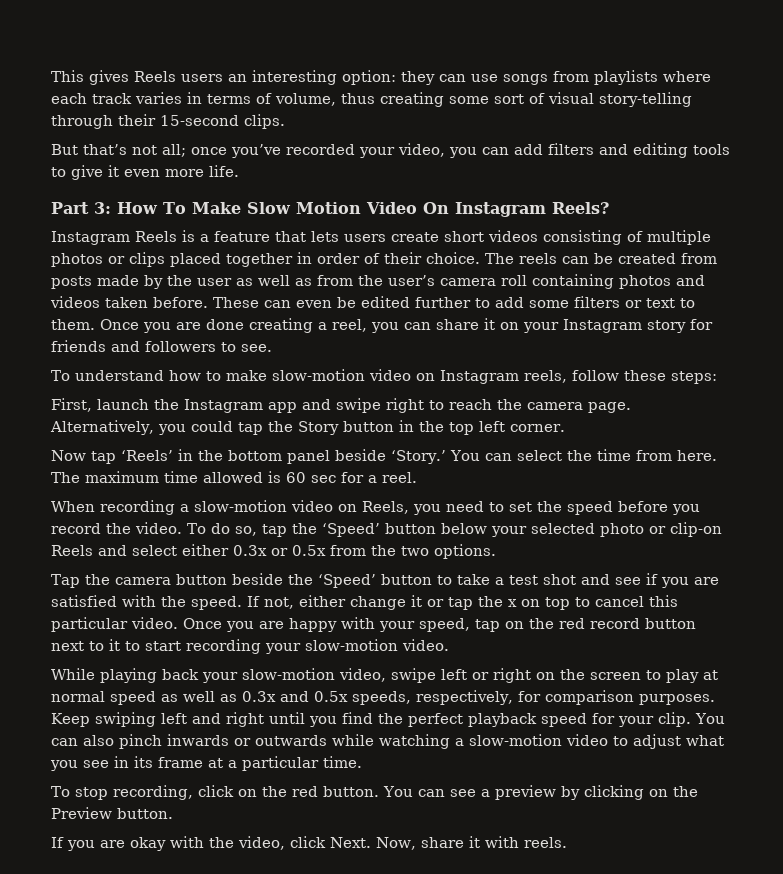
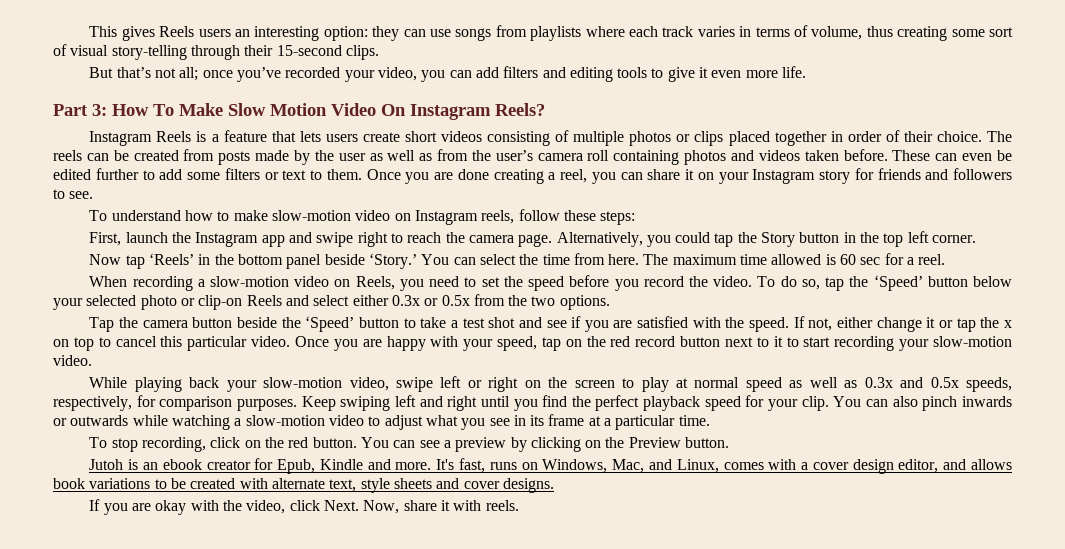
+ Jutoh is an ebook creator for Epub, Kindle and more. It's fast, runs on Windows, Mac, and Linux, comes with a cover design editor, and allows book variations to be created with alternate text, style sheets and cover designs.

